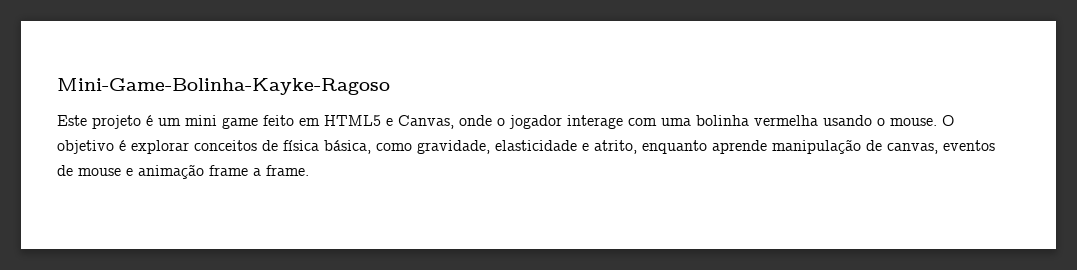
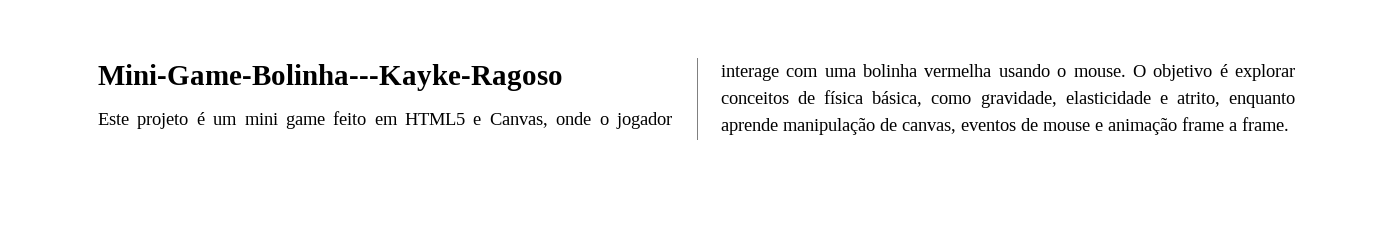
- Mini-Game-Bolinha-Kayke-Ragoso
+ Mini-Game-Bolinha---Kayke-Ragoso

